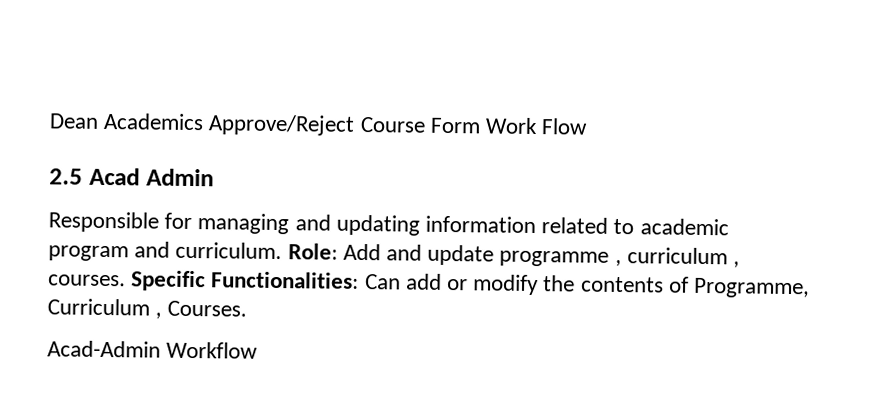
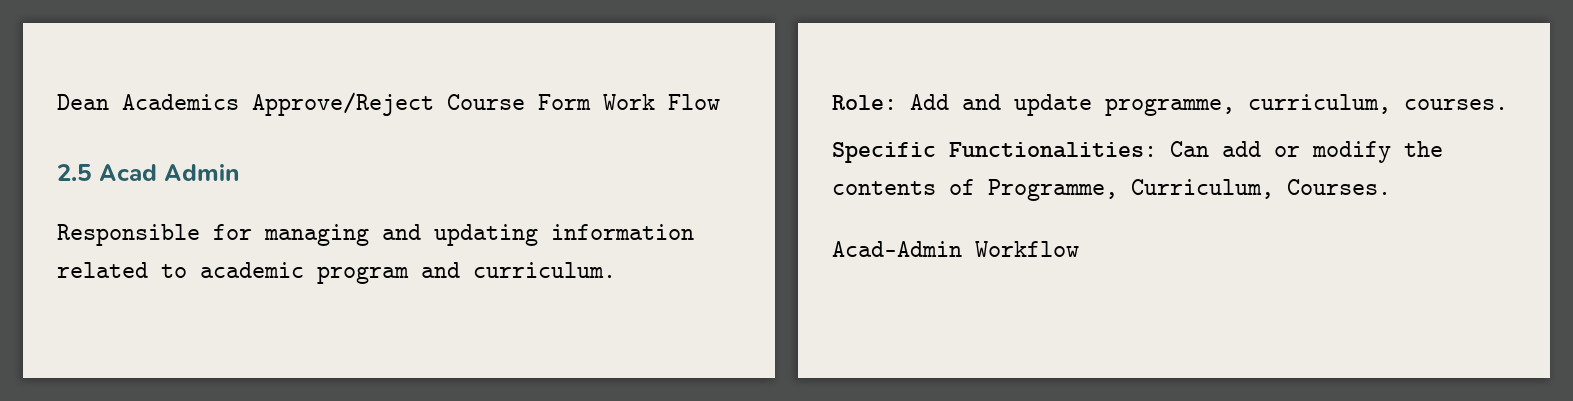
- Responsible for managing and updating information related to academic program and curriculum. Role: Add and update programme , curriculum , courses. Specific Functionalities: Can add or modify the contents of Programme, Curriculum , Courses.
+ Responsible for managing and updating information related to academic program and curriculum.
+ Role: Add and update programme, curriculum, courses.
+ Specific Functionalities: Can add or modify the contents of Programme, Curriculum, Courses.

